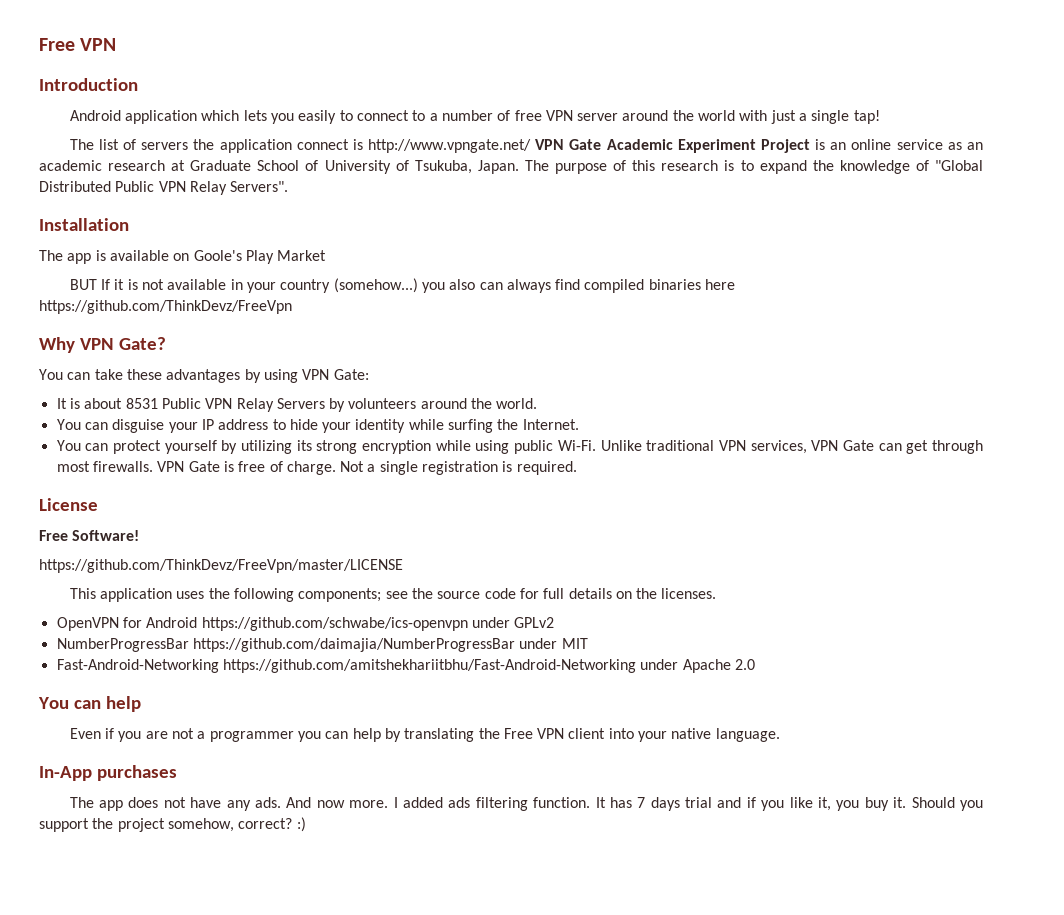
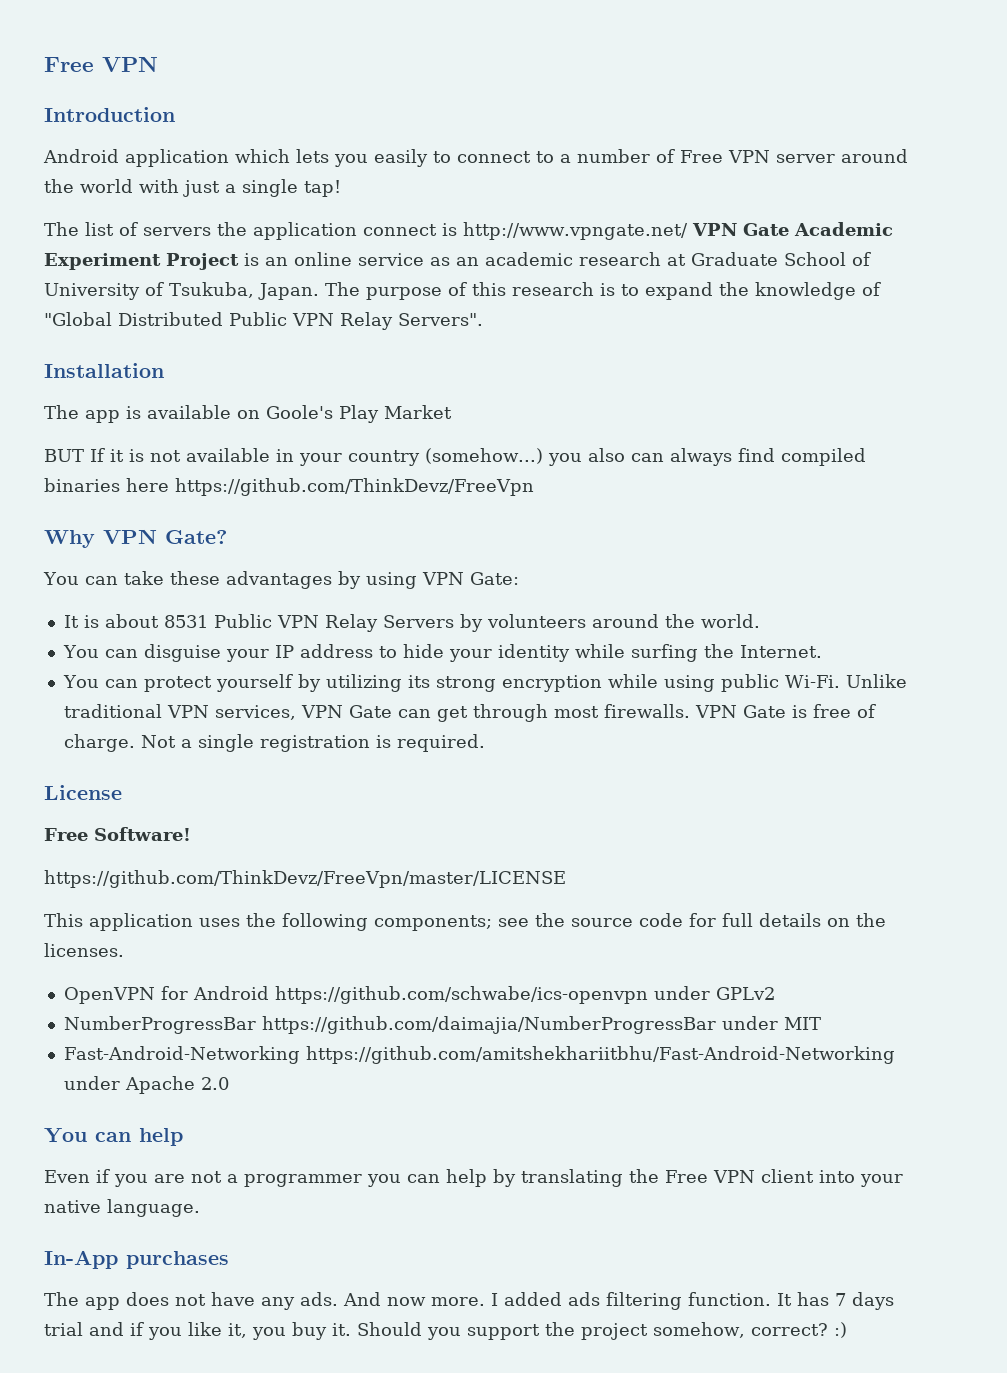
- Android application which lets you easily to connect to a number of free VPN server around the world with just a single tap!
+ Android application which lets you easily to connect to a number of Free VPN server around the world with just a single tap!

